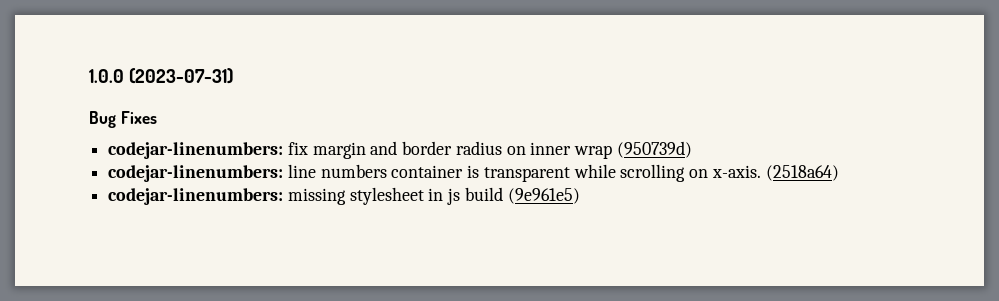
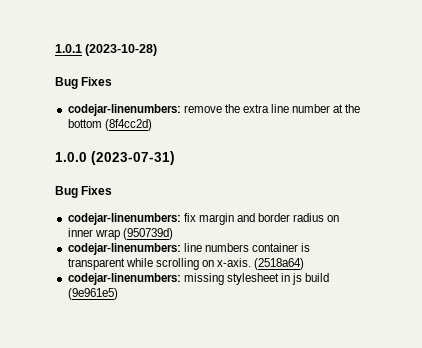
+ 1.0.1 (2023-10-28)
+ Bug Fixes
+ codejar-linenumbers: remove the extra line number at the bottom (8f4cc2d)

